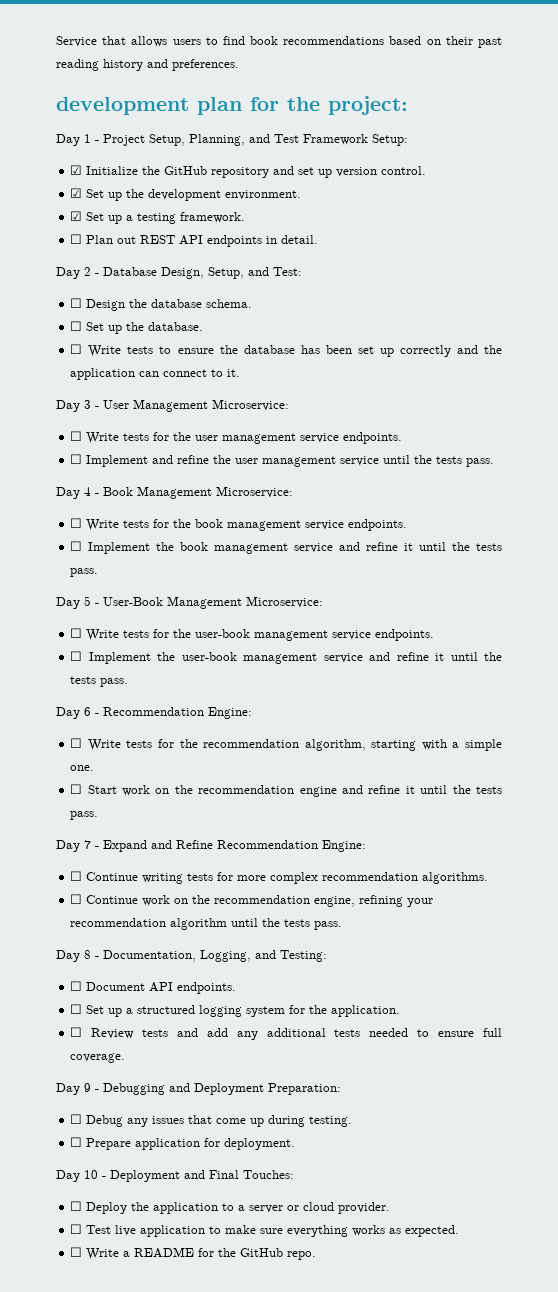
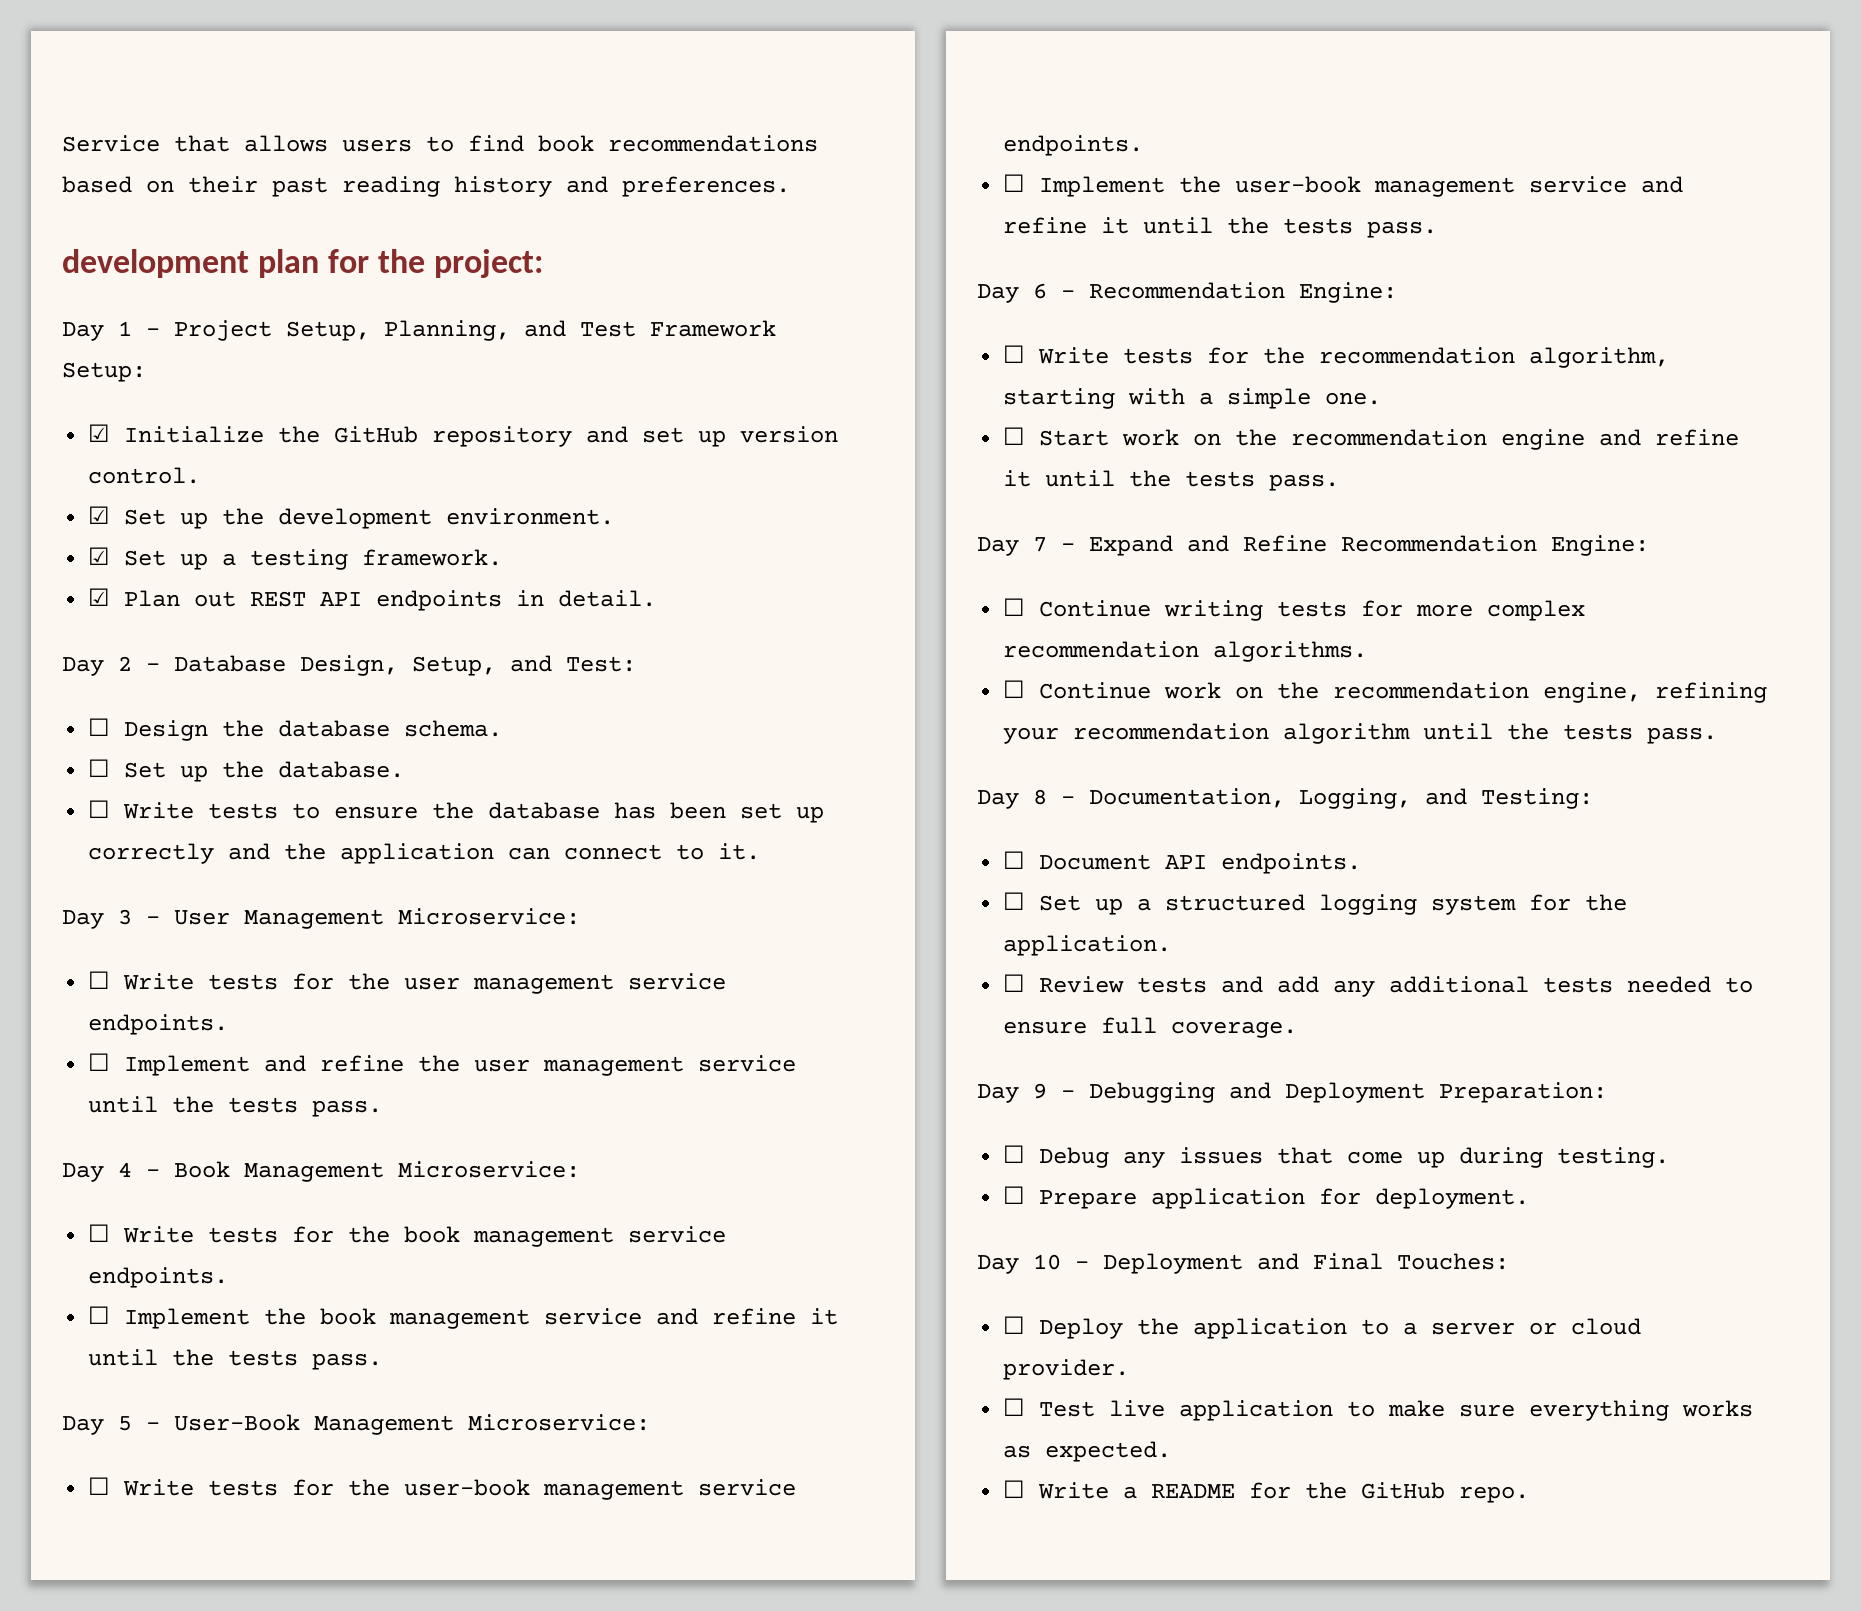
- ☐ Plan out REST API endpoints in detail.
+ ☑ Plan out REST API endpoints in detail.

